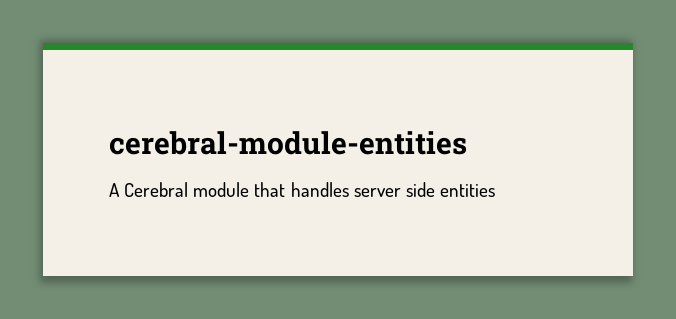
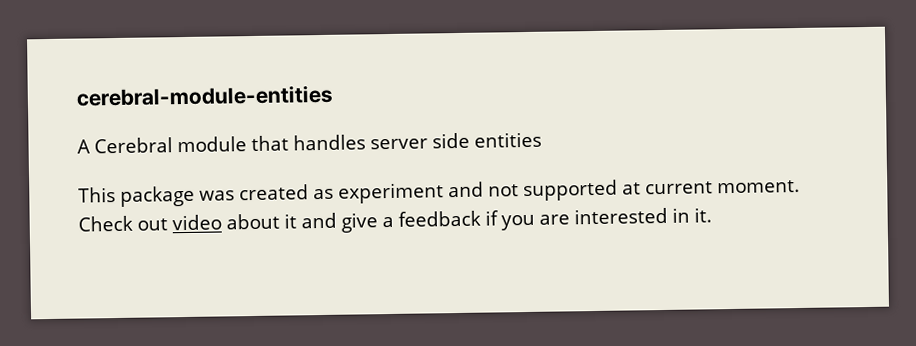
+ This package was created as experiment and not supported at current moment. Check out video about it and give a feedback if you are interested in it.

